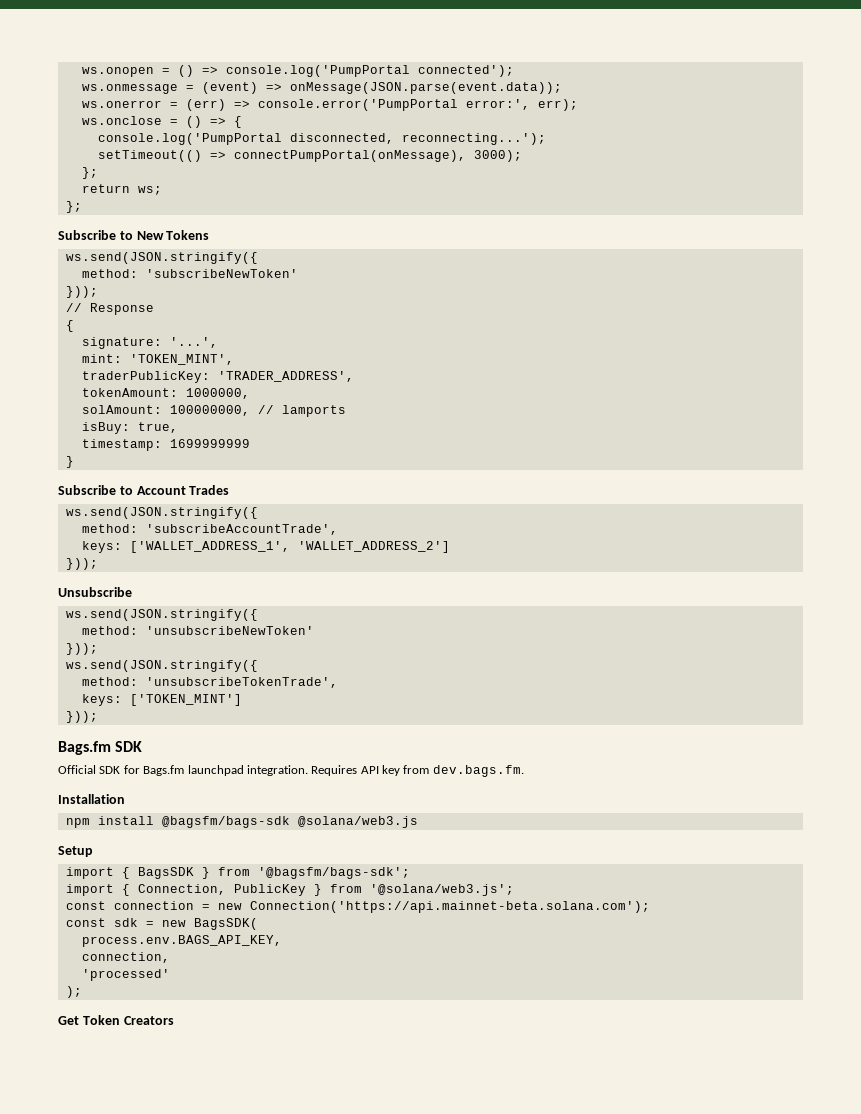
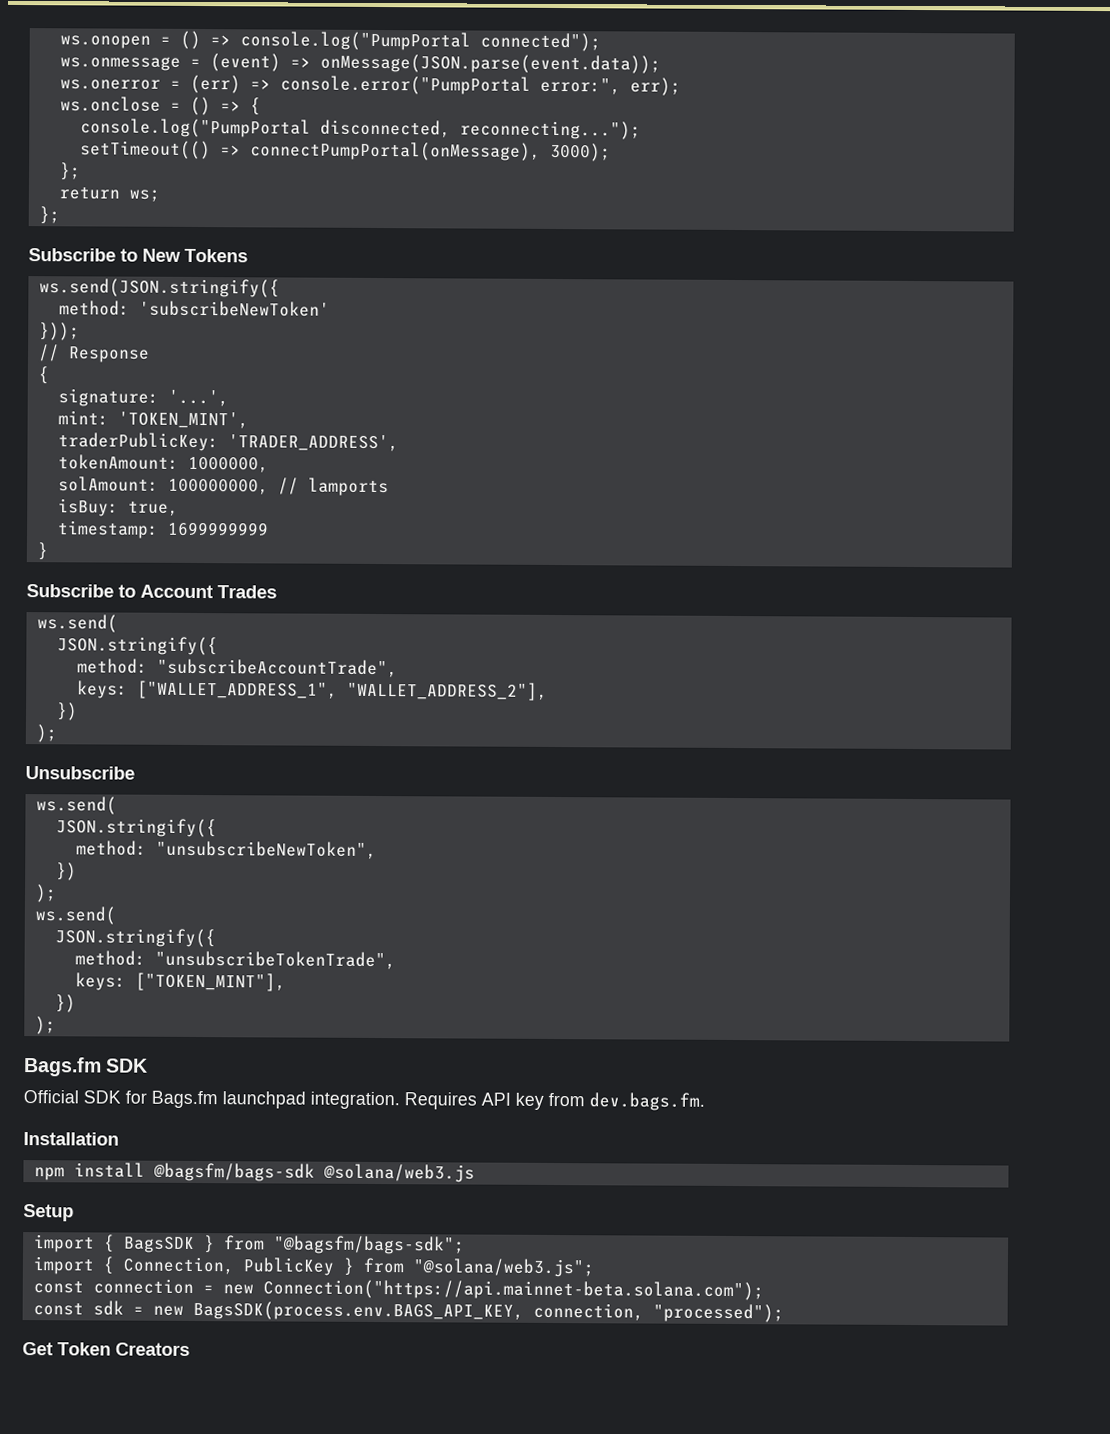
- ws.onopen = () => console.log('PumpPortal connected');
+ ws.onopen = () => console.log("PumpPortal connected");
- ws.onerror = (err) => console.error('PumpPortal error:', err);
+ ws.onerror = (err) => console.error("PumpPortal error:", err);
- console.log('PumpPortal disconnected, reconnecting...');
+ console.log("PumpPortal disconnected, reconnecting...");
  Subscribe to Account Trades
- ws.send(JSON.stringify({
- method: 'subscribeAccountTrade',
- keys: ['WALLET_ADDRESS_1', 'WALLET_ADDRESS_2']
- }));
+ ws.send(
+ JSON.stringify({
+ method: "subscribeAccountTrade",
+ keys: ["WALLET_ADDRESS_1", "WALLET_ADDRESS_2"],
+ })
+ );
  Unsubscribe
- ws.send(JSON.stringify({
- method: 'unsubscribeNewToken'
- }));
- ws.send(JSON.stringify({
- method: 'unsubscribeTokenTrade',
- keys: ['TOKEN_MINT']
- }));
+ ws.send(
+ JSON.stringify({
+ method: "unsubscribeNewToken",
+ })
+ );
+ ws.send(
+ JSON.stringify({
+ method: "unsubscribeTokenTrade",
+ keys: ["TOKEN_MINT"],
+ })
+ );
- import { BagsSDK } from '@bagsfm/bags-sdk';
+ import { BagsSDK } from "@bagsfm/bags-sdk";
- import { Connection, PublicKey } from '@solana/web3.js';
+ import { Connection, PublicKey } from "@solana/web3.js";
- const connection = new Connection('https://api.mainnet-beta.solana.com');
+ const connection = new Connection("https://api.mainnet-beta.solana.com");
- const sdk = new BagsSDK(
- process.env.BAGS_API_KEY,
- connection,
- 'processed'
- );
+ const sdk = new BagsSDK(process.env.BAGS_API_KEY, connection, "processed");

